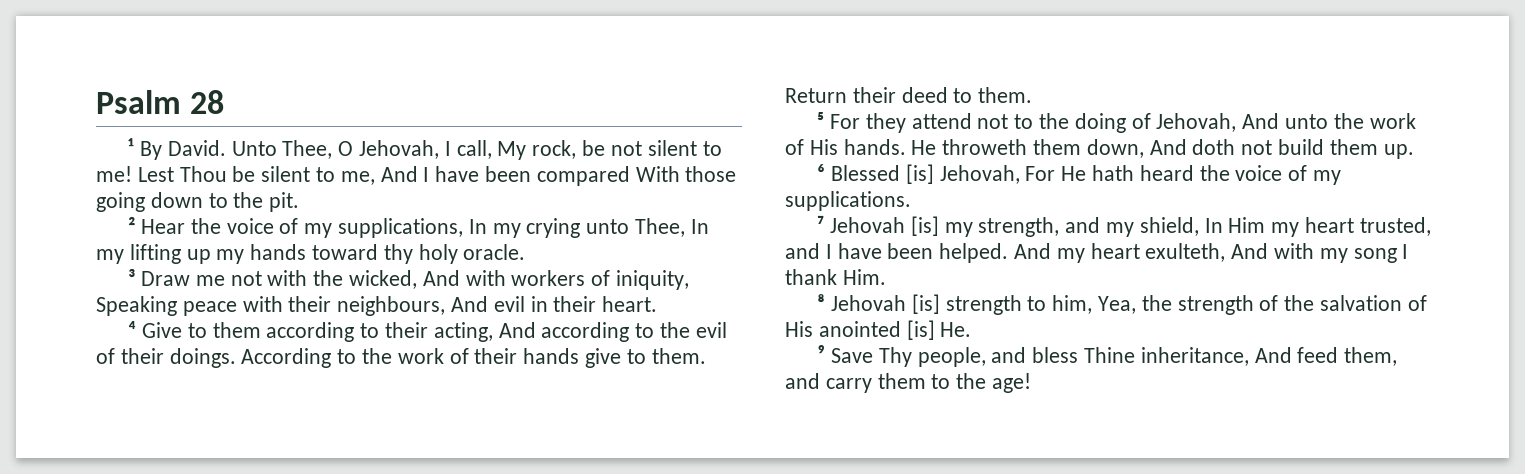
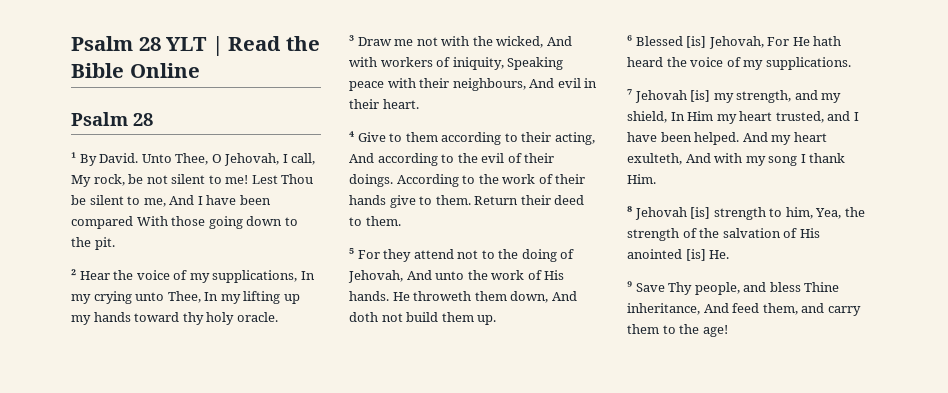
+ Psalm 28 YLT | Read the Bible Online

